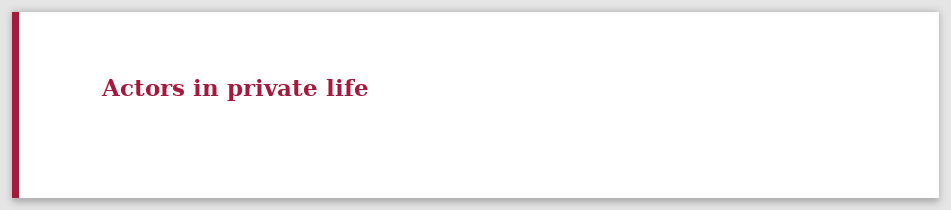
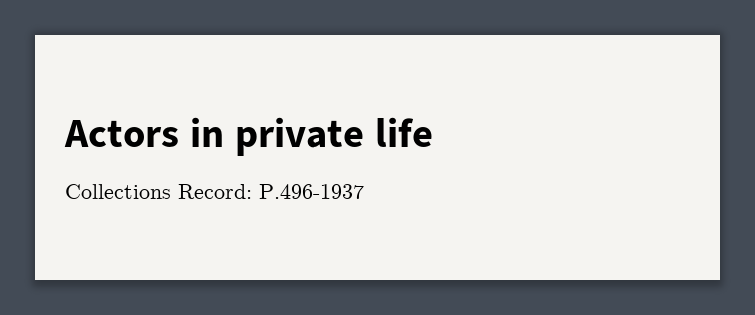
+ Collections Record: P.496-1937

